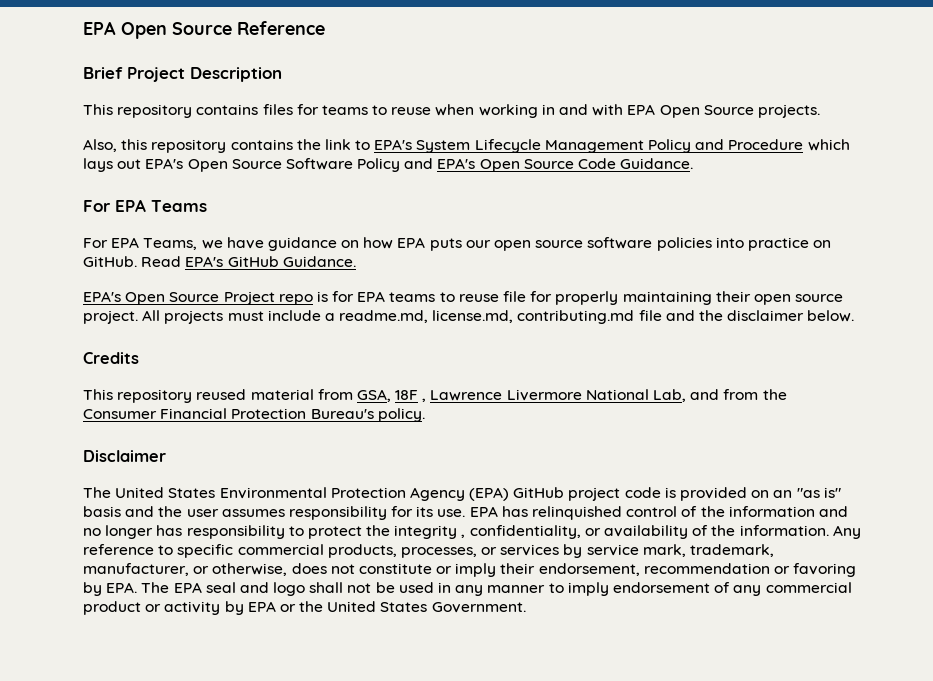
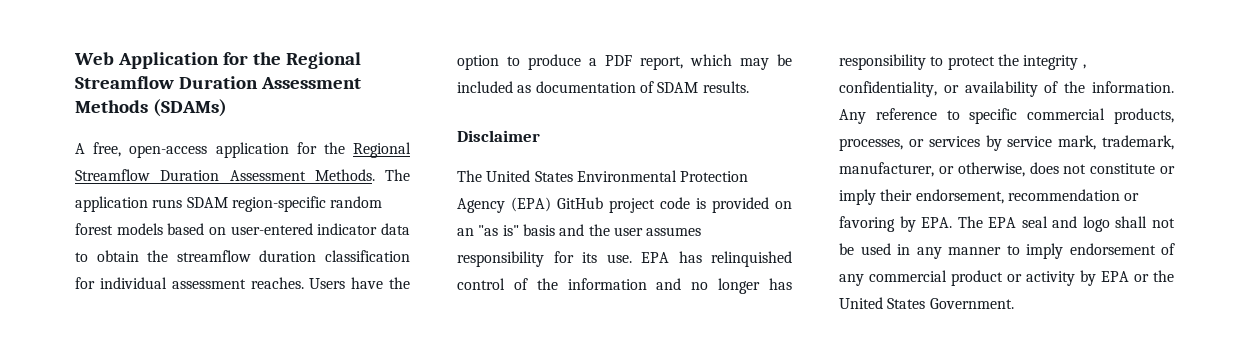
- EPA Open Source Reference
- Brief Project Description
- This repository contains files for teams to reuse when working in and with EPA Open Source projects.
- Also, this repository contains the link to EPA's System Lifecycle Management Policy and Procedure which lays out EPA's Open Source Software Policy and EPA's Open Source Code Guidance.
- For EPA Teams
- For EPA Teams, we have guidance on how EPA puts our open source software policies into practice on GitHub. Read EPA's GitHub Guidance.
- EPA's Open Source Project repo is for EPA teams to reuse file for properly maintaining their open source project. All projects must include a readme.md, license.md, contributing.md file and the disclaimer below.
- Credits
- This repository reused material from GSA, 18F , Lawrence Livermore National Lab, and from the Consumer Financial Protection Bureau's policy.
+ Web Application for the Regional Streamflow Duration Assessment Methods (SDAMs)
+ A free, open-access application for the Regional Streamflow Duration Assessment Methods. The application runs SDAM region-specific random forest models based on user-entered indicator data to obtain the streamflow duration classification for individual assessment reaches. Users have the option to produce a PDF report, which may be included as documentation of SDAM results.

